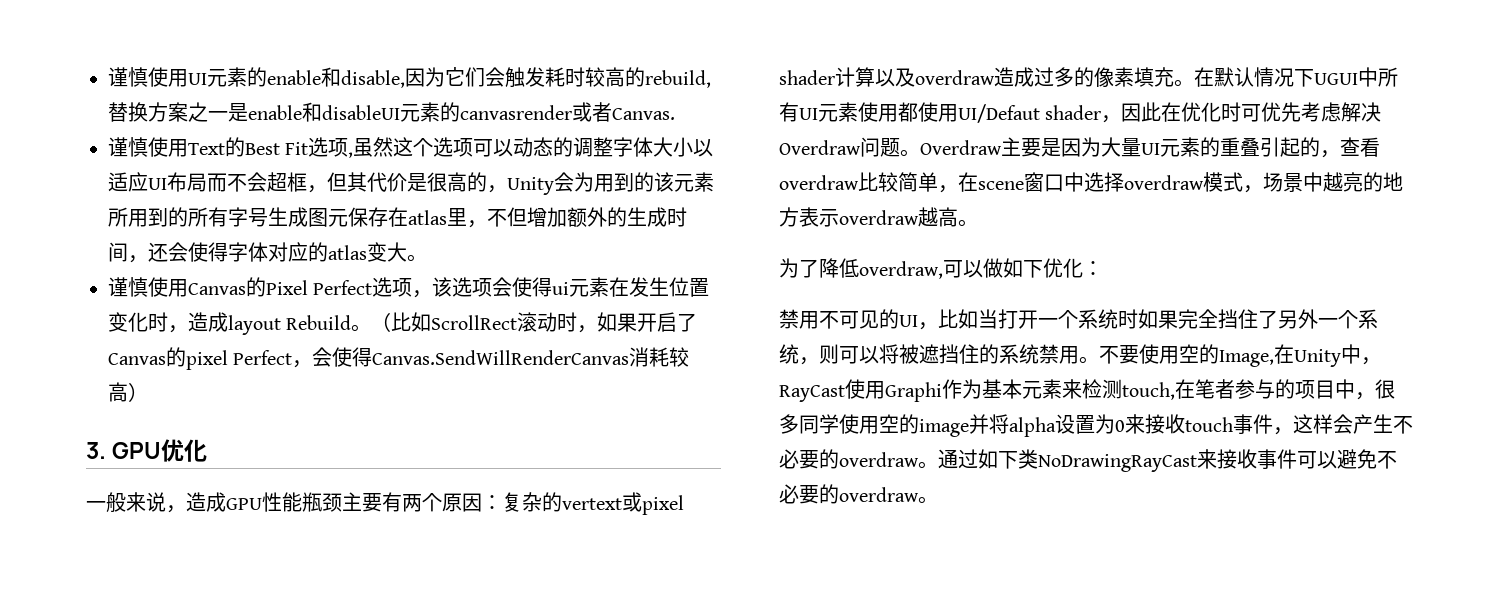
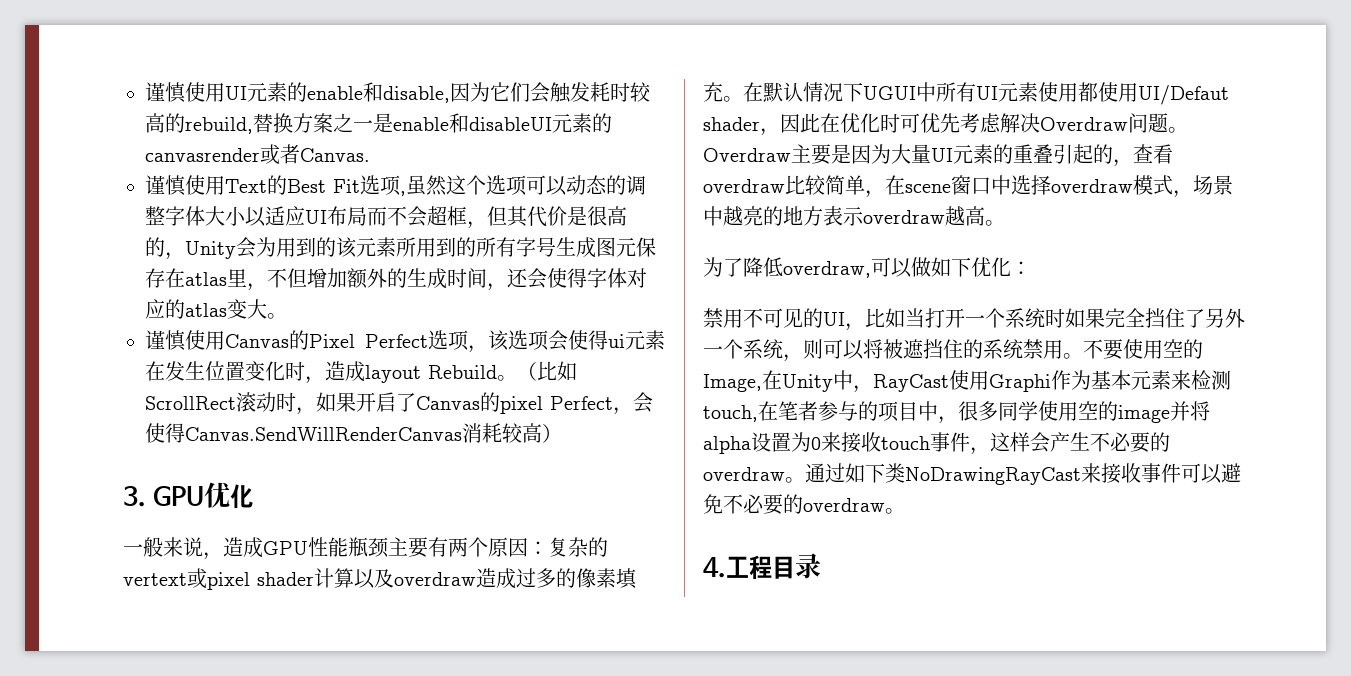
+ 4.工程目录

